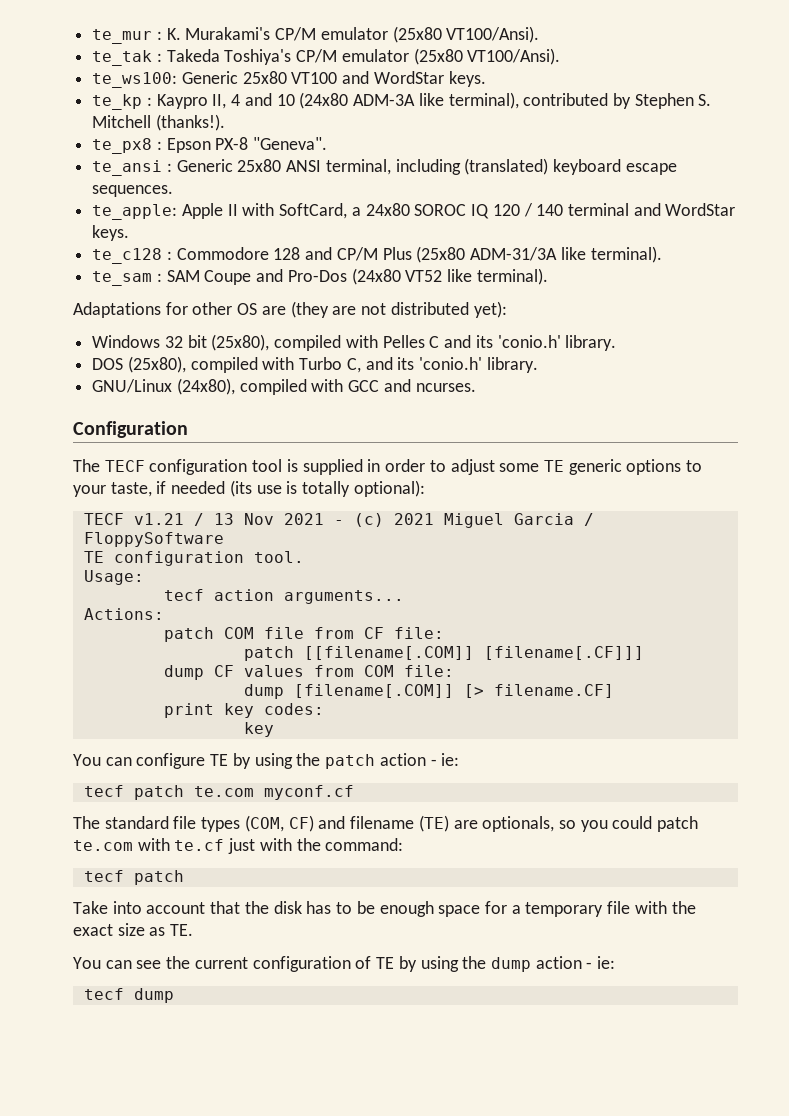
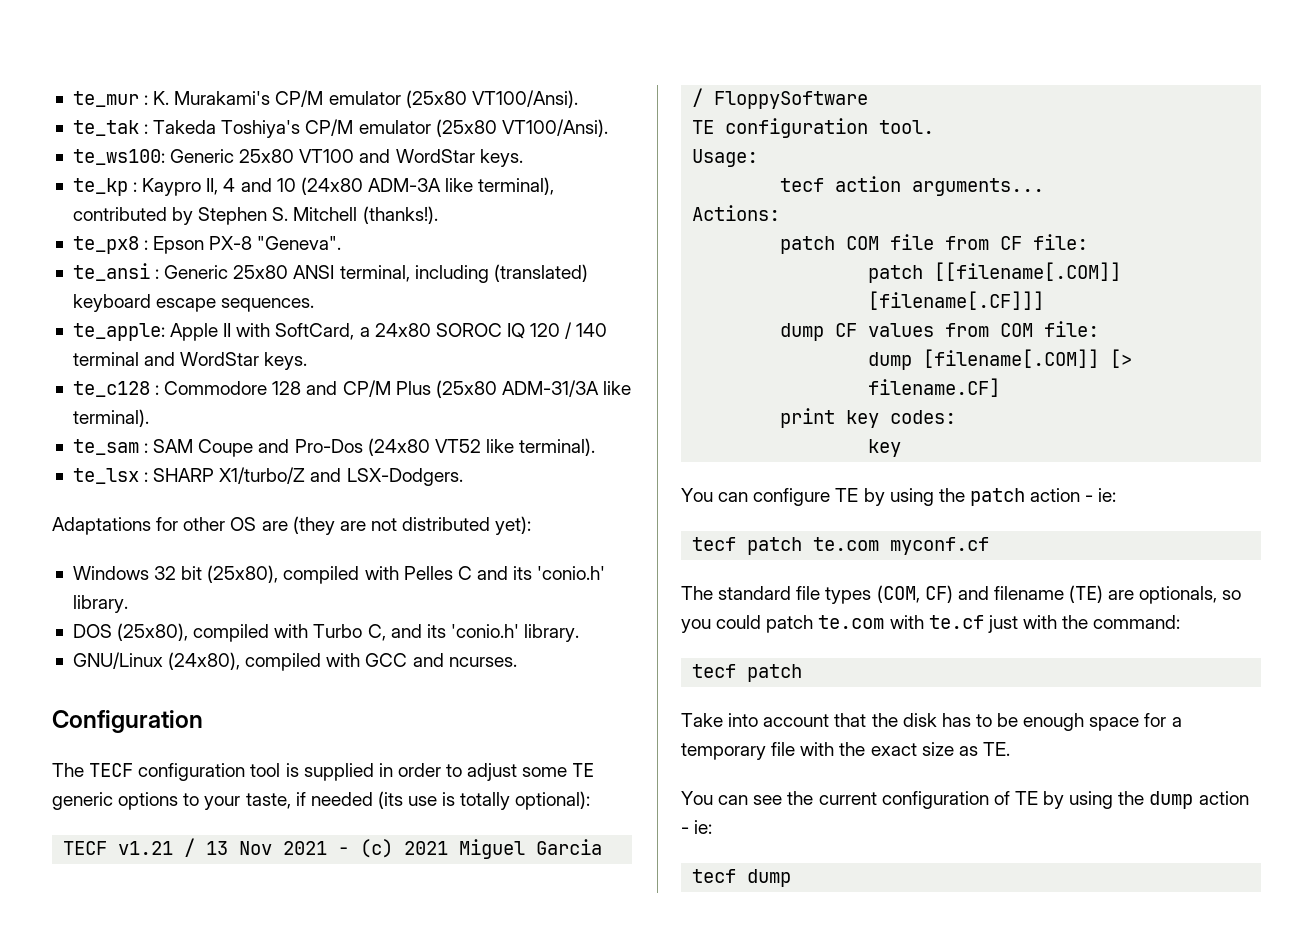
+ te_lsx : SHARP X1/turbo/Z and LSX-Dodgers.

